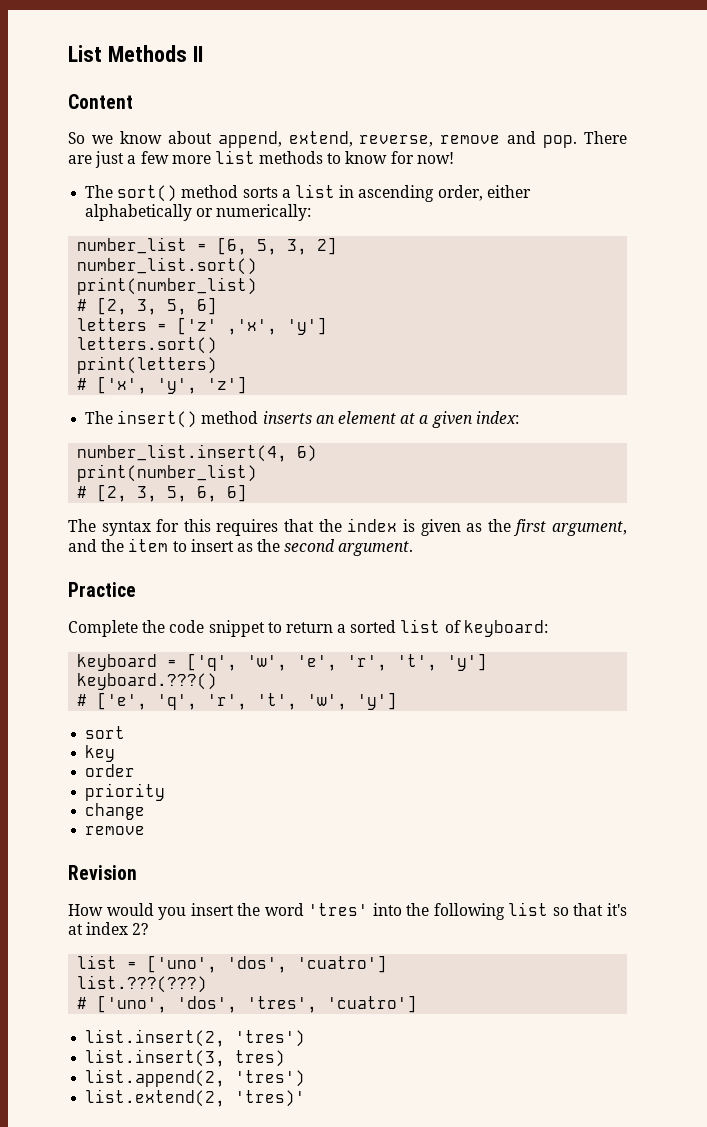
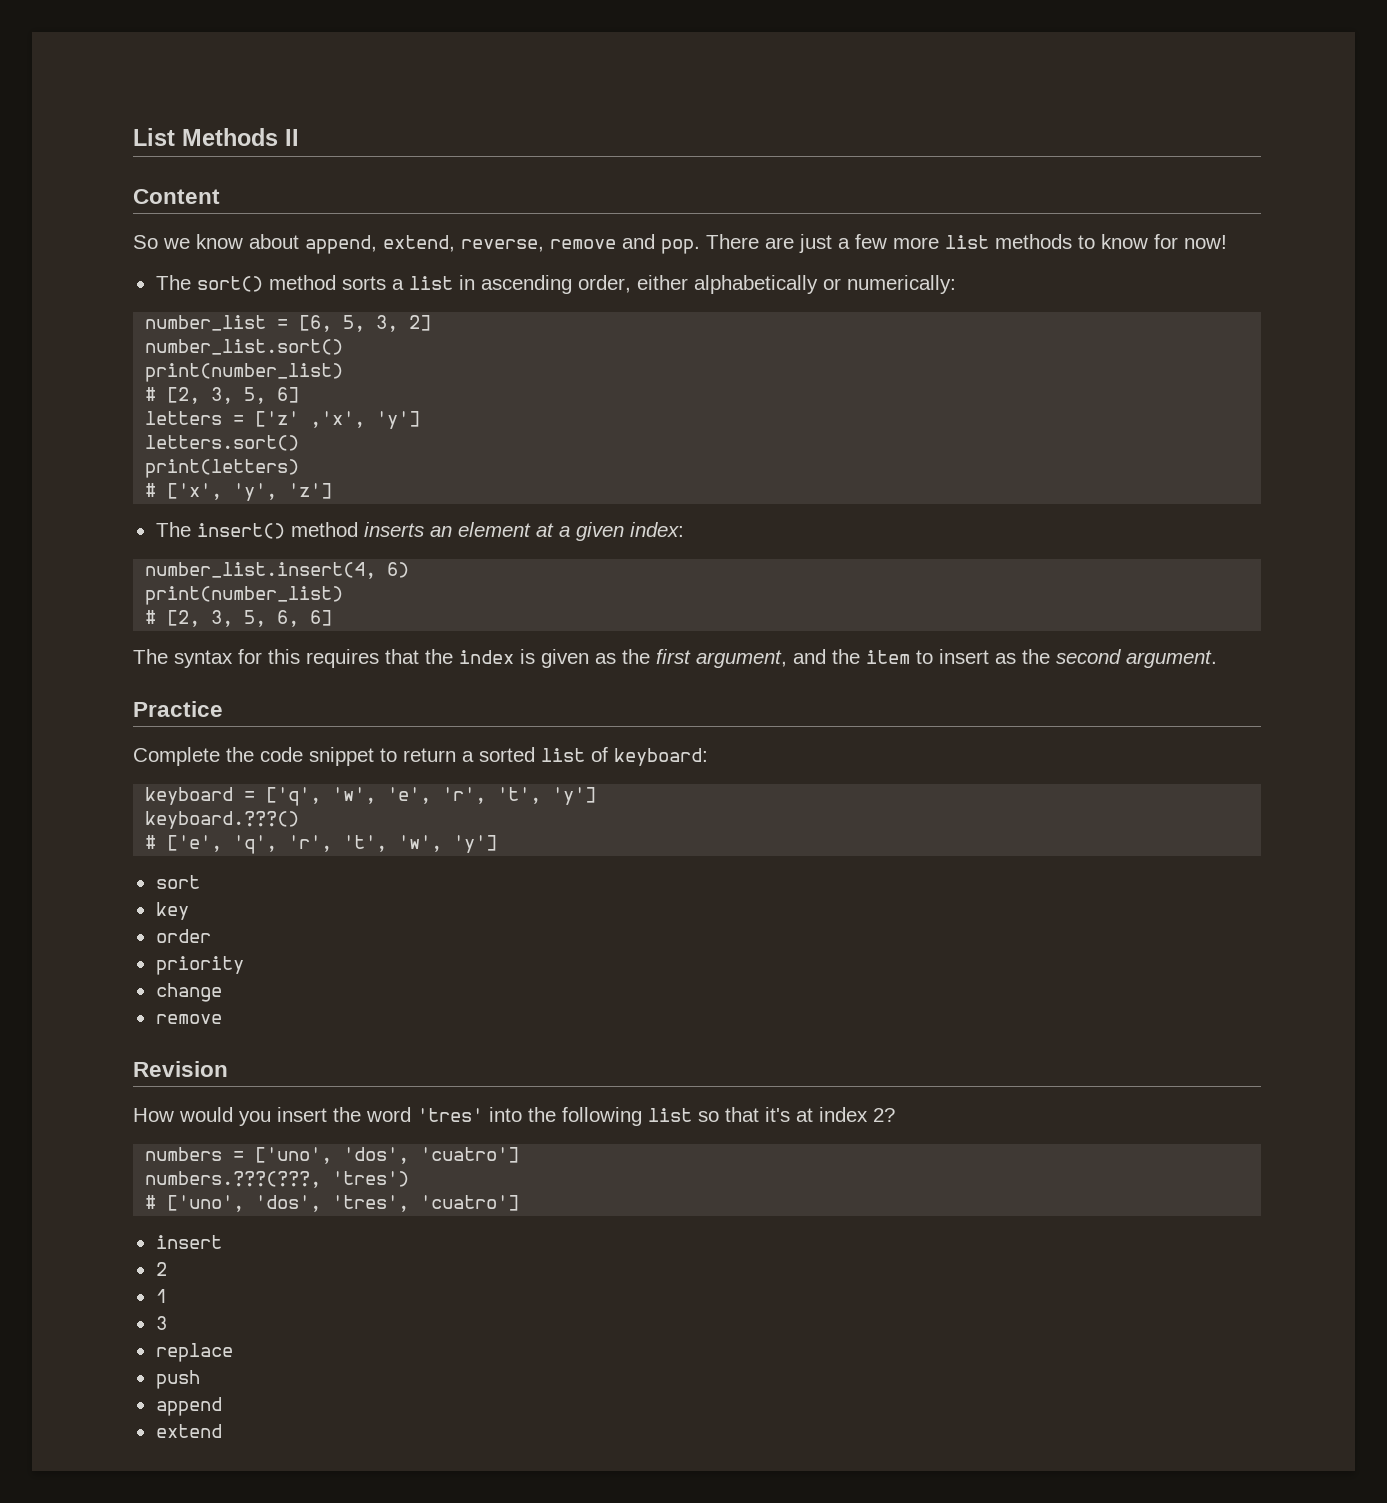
- list = ['uno', 'dos', 'cuatro']
+ numbers = ['uno', 'dos', 'cuatro']
- list.???(???)
+ numbers.???(???, 'tres')
  # ['uno', 'dos', 'tres', 'cuatro']
- list.insert(2, 'tres')
- list.insert(3, tres)
- list.append(2, 'tres')
- list.extend(2, 'tres)'
+ insert
+ 2
+ 1
+ 3
+ replace
+ push
+ append
+ extend

